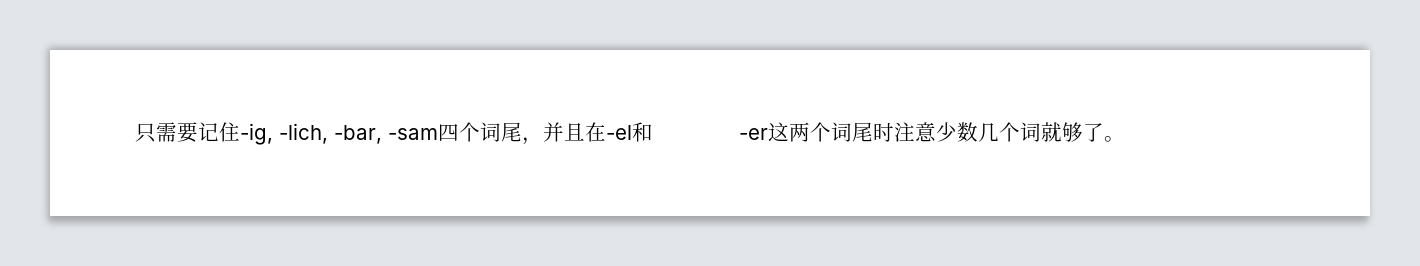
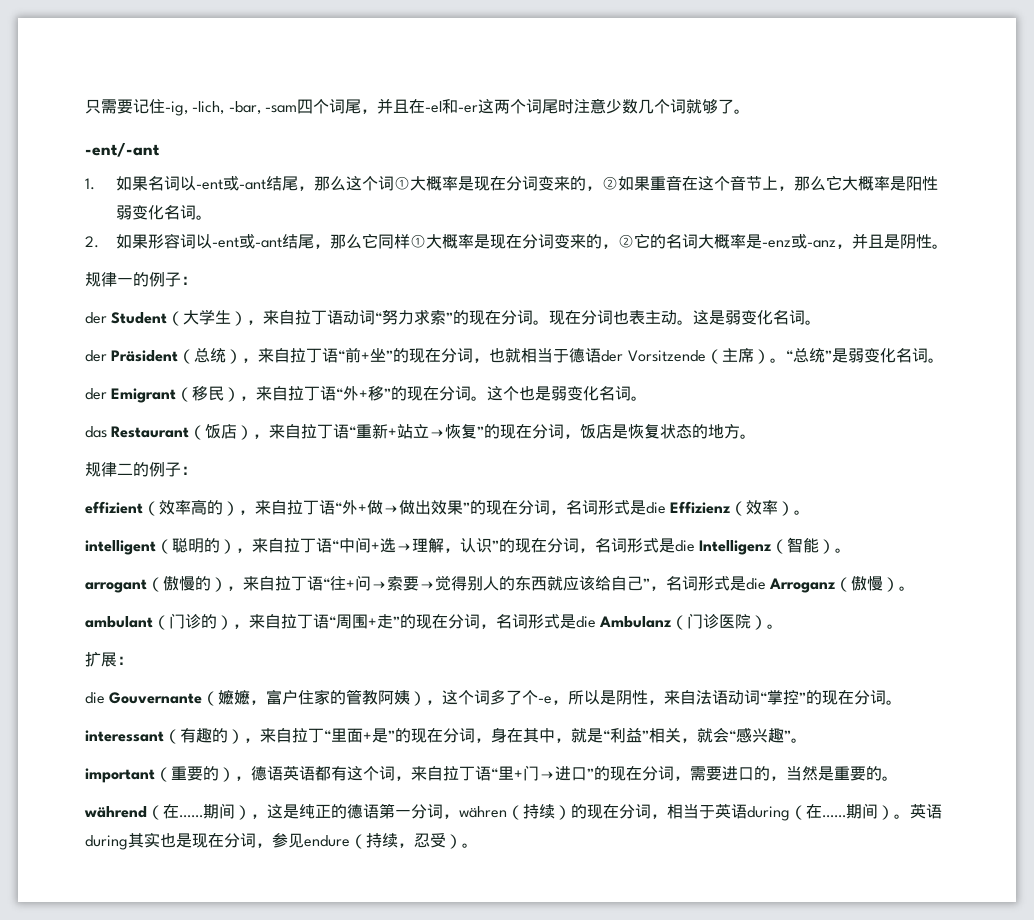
+ -ent/-ant
+ 1.如果名词以-ent或-ant结尾，那么这个词①大概率是现在分词变来的，②如果重音在这个音节上，那么它大概率是阳性弱变化名词。
+ 2.如果形容词以-ent或-ant结尾，那么它同样①大概率是现在分词变来的，②它的名词大概率是-enz或-anz，并且是阴性。
+ 规律一的例子：
+ der Student（大学生），来自拉丁语动词“努力求索”的现在分词。现在分词也表主动。这是弱变化名词。
+ der Präsident（总统），来自拉丁语“前+坐”的现在分词，也就相当于德语der Vorsitzende（主席）。“总统”是弱变化名词。
+ der Emigrant（移民），来自拉丁语“外+移”的现在分词。这个也是弱变化名词。
+ das Restaurant（饭店），来自拉丁语“重新+站立→恢复”的现在分词，饭店是恢复状态的地方。
+ 规律二的例子：
+ effizient（效率高的），来自拉丁语“外+做→做出效果”的现在分词，名词形式是die Effizienz（效率）。
+ intelligent（聪明的），来自拉丁语“中间+选→理解，认识”的现在分词，名词形式是die Intelligenz（智能）。
+ arrogant（傲慢的），来自拉丁语“往+问→索要→觉得别人的东西就应该给自己”，名词形式是die Arroganz（傲慢）。
+ ambulant（门诊的），来自拉丁语“周围+走”的现在分词，名词形式是die Ambulanz（门诊医院）。
+ 扩展：
+ die Gouvernante（嬷嬷，富户住家的管教阿姨），这个词多了个-e，所以是阴性，来自法语动词“掌控”的现在分词。
+ interessant（有趣的），来自拉丁“里面+是”的现在分词，身在其中，就是“利益”相关，就会“感兴趣”。
+ important（重要的），德语英语都有这个词，来自拉丁语“里+门→进口”的现在分词，需要进口的，当然是重要的。
+ während（在……期间），这是纯正的德语第一分词，währen（持续）的现在分词，相当于英语during（在……期间）。英语during其实也是现在分词，参见endure（持续，忍受）。

